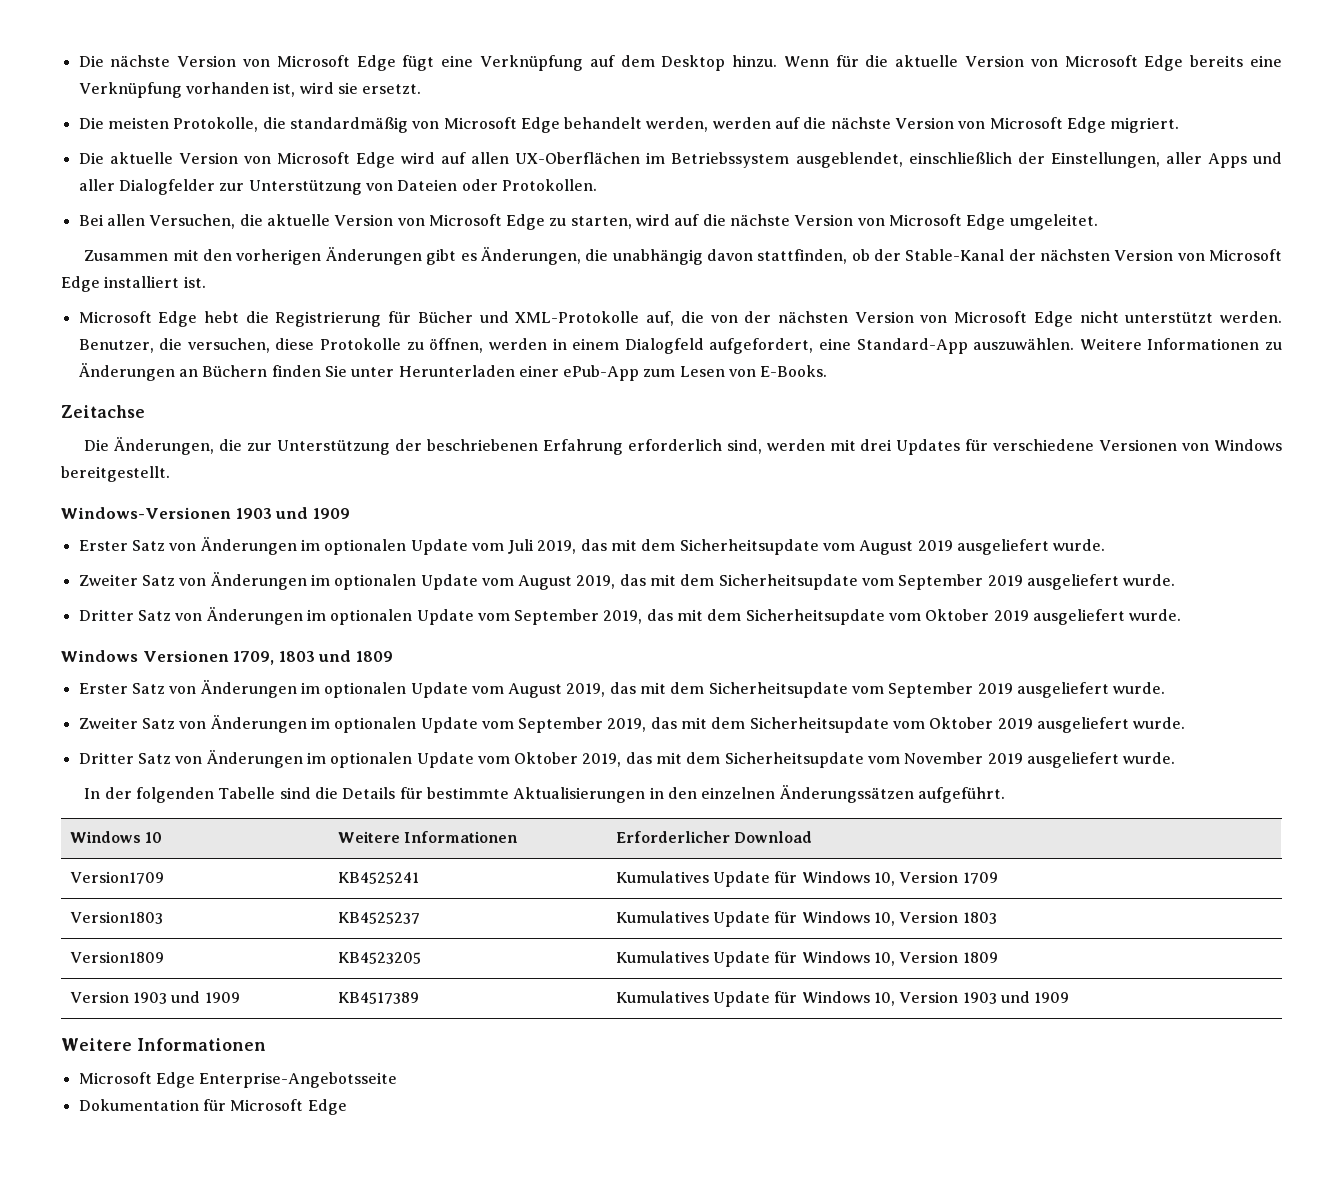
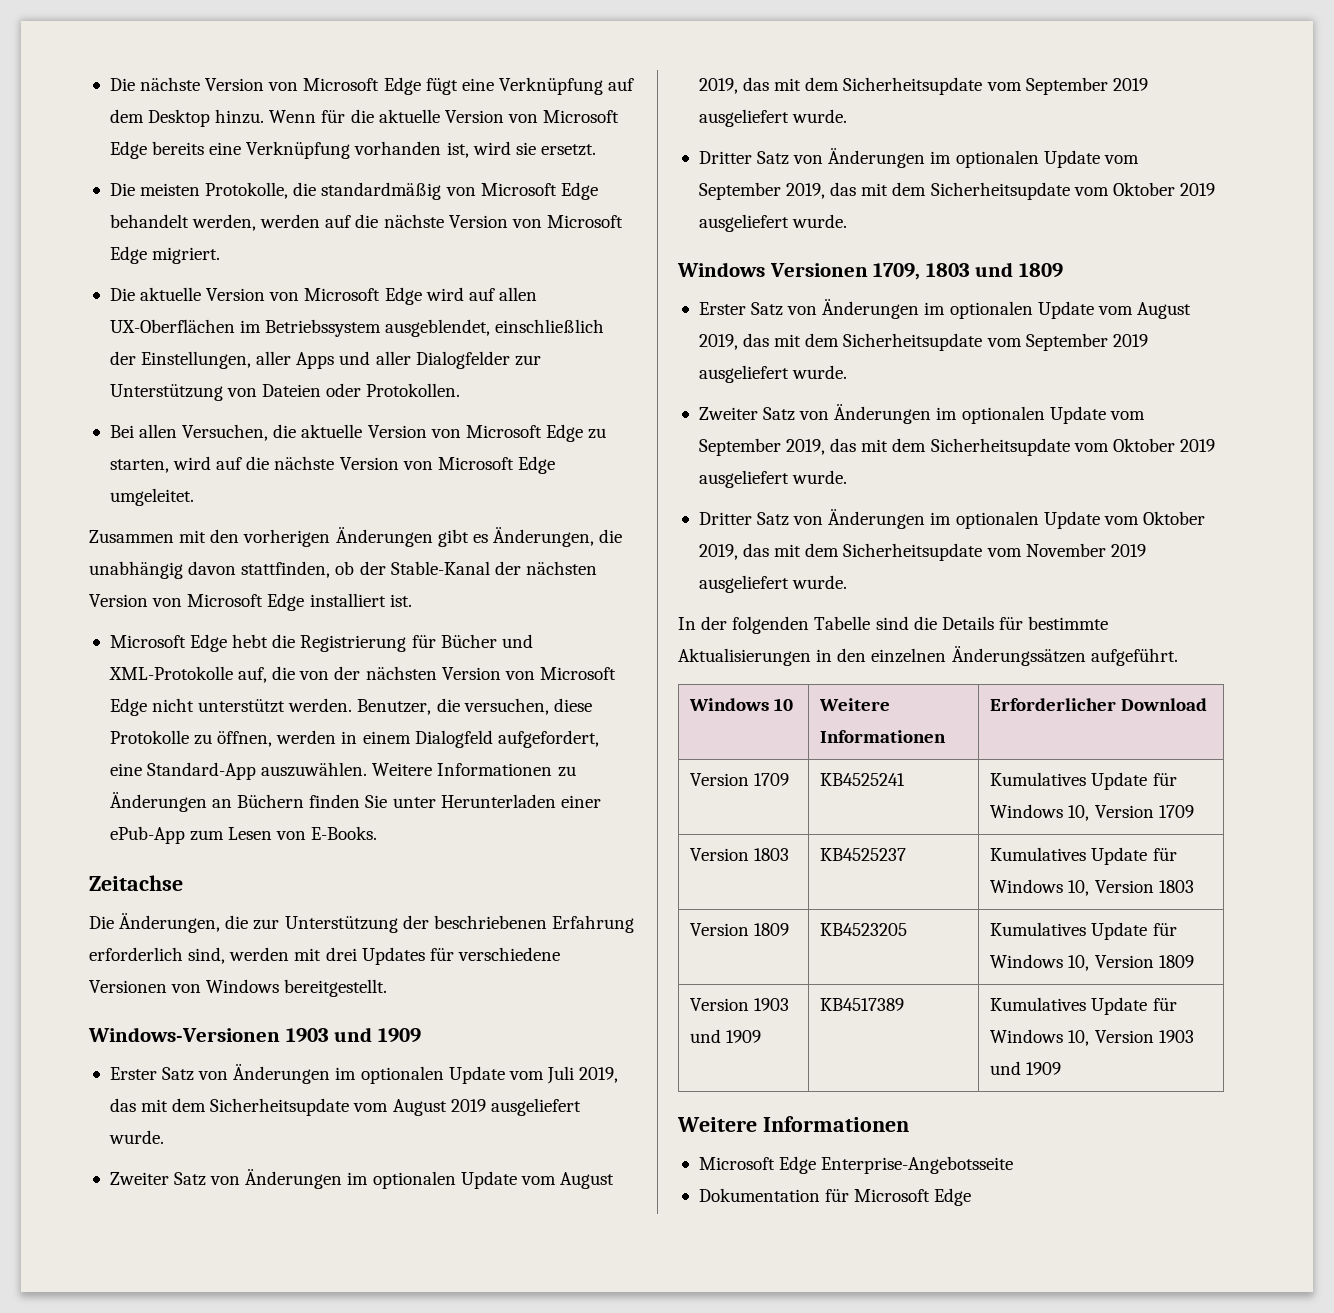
- Version1709 | KB4525241 | Kumulatives Update für Windows 10, Version 1709
+ Version 1709 | KB4525241 | Kumulatives Update für Windows 10, Version 1709
- Version1803 | KB4525237 | Kumulatives Update für Windows 10, Version 1803
+ Version 1803 | KB4525237 | Kumulatives Update für Windows 10, Version 1803
- Version1809 | KB4523205 | Kumulatives Update für Windows 10, Version 1809
+ Version 1809 | KB4523205 | Kumulatives Update für Windows 10, Version 1809

